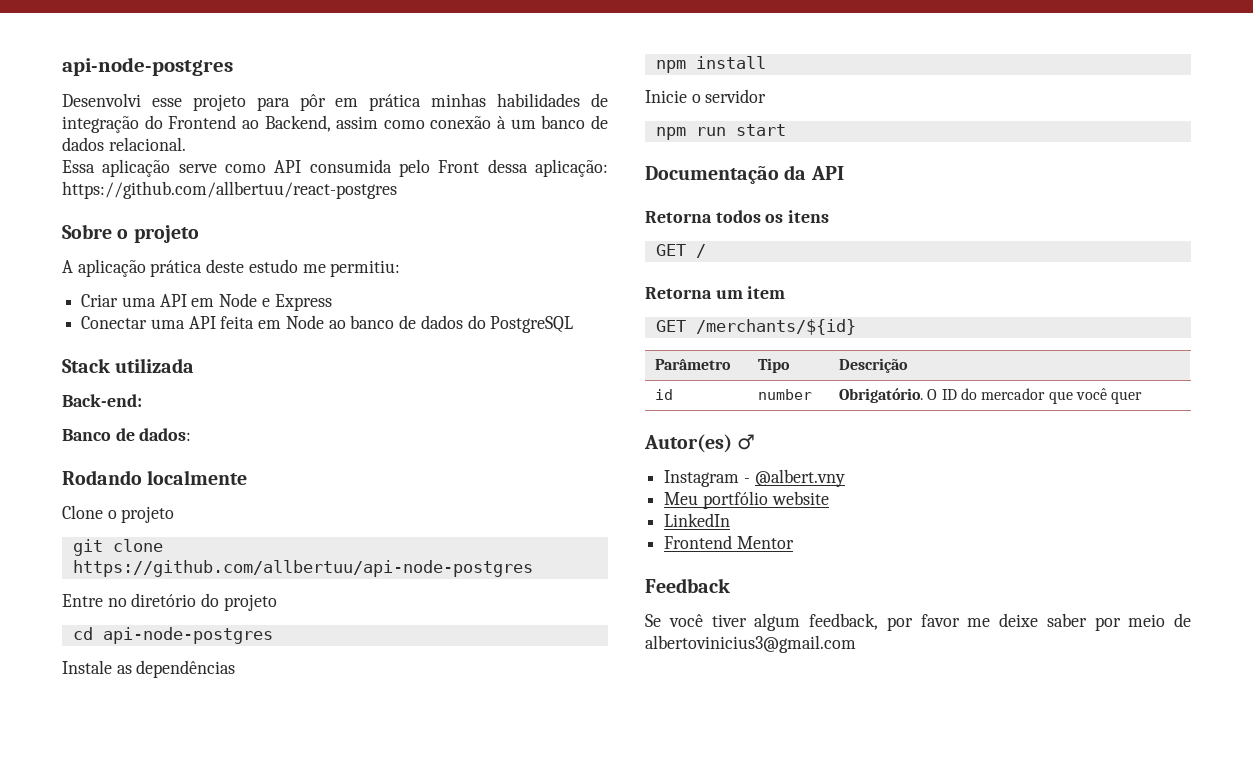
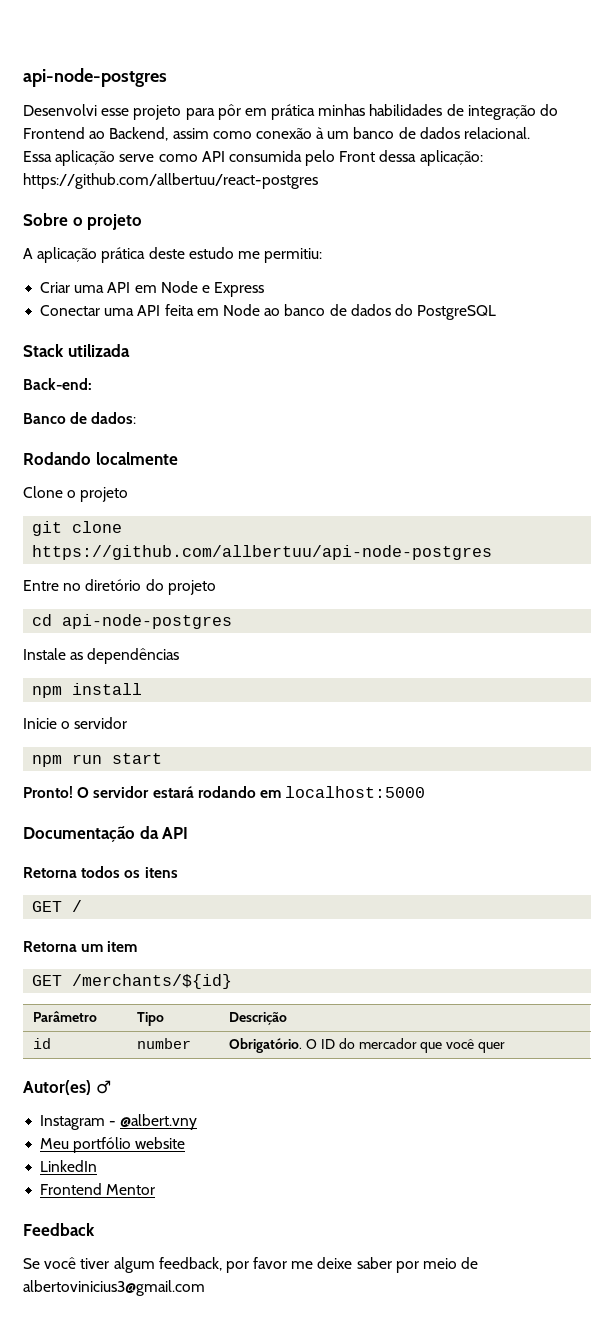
+ Pronto! O servidor estará rodando em localhost:5000

